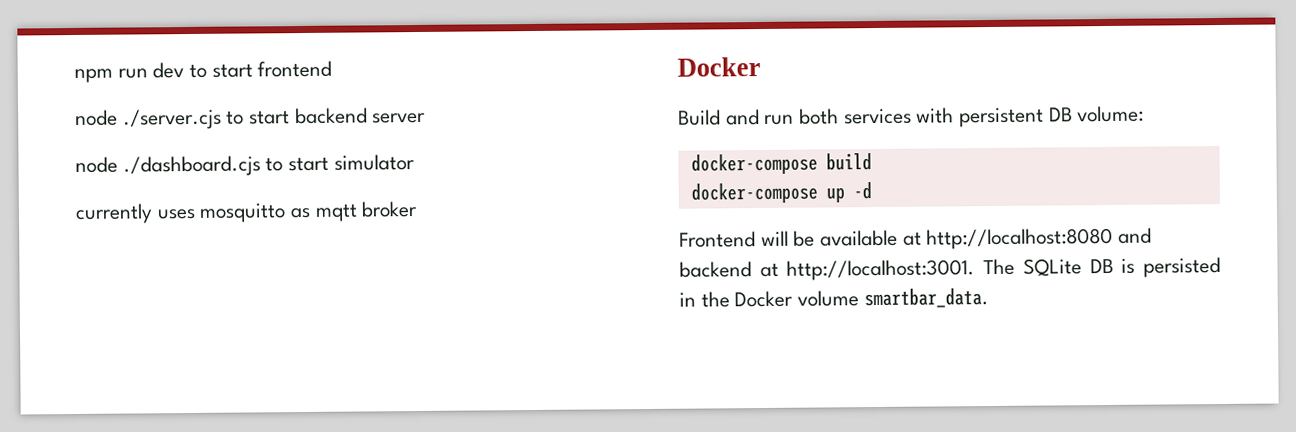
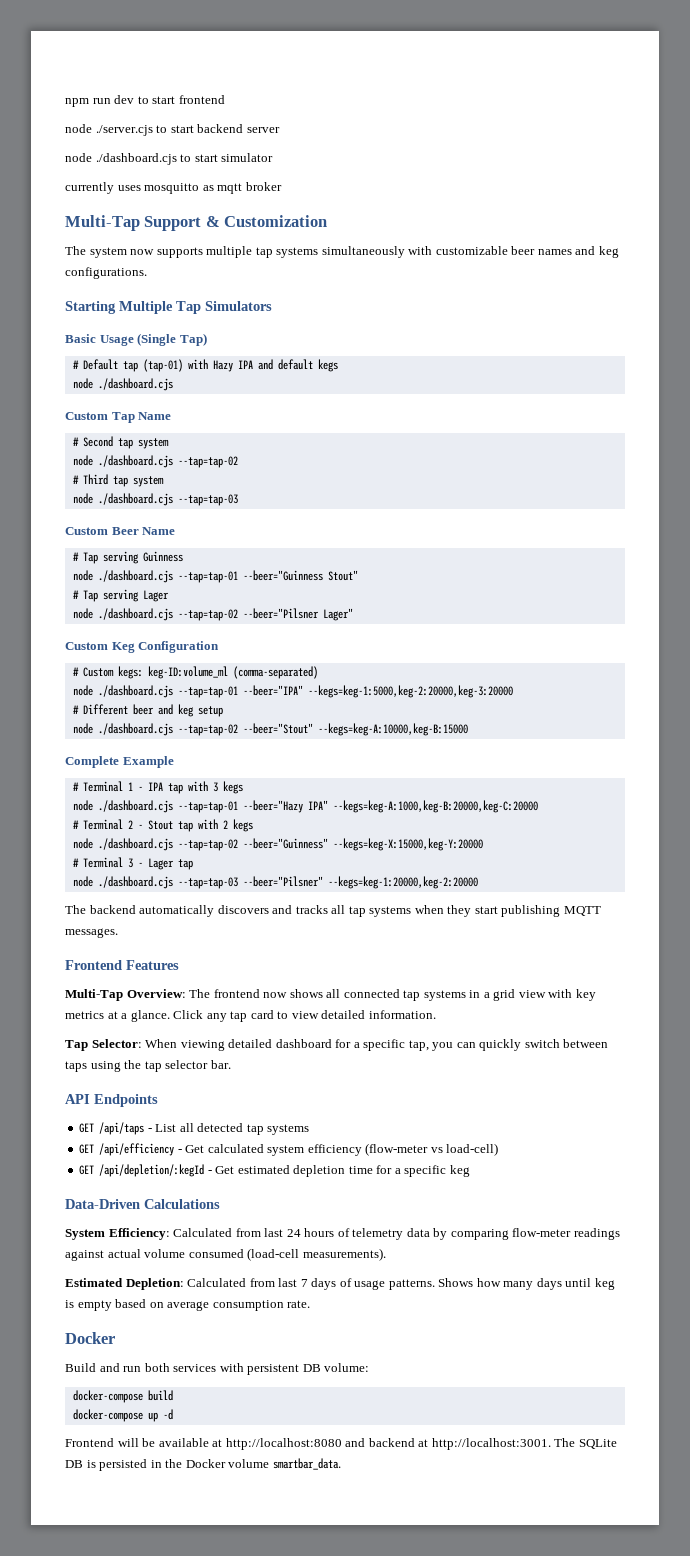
+ Multi-Tap Support & Customization
+ The system now supports multiple tap systems simultaneously with customizable beer names and keg configurations.
+ Starting Multiple Tap Simulators
+ Basic Usage (Single Tap)
+ # Default tap (tap-01) with Hazy IPA and default kegs
+ node ./dashboard.cjs
+ Custom Tap Name
+ # Second tap system
+ node ./dashboard.cjs --tap=tap-02
+ # Third tap system
+ node ./dashboard.cjs --tap=tap-03
+ Custom Beer Name
+ # Tap serving Guinness
+ node ./dashboard.cjs --tap=tap-01 --beer="Guinness Stout"
+ # Tap serving Lager
+ node ./dashboard.cjs --tap=tap-02 --beer="Pilsner Lager"
+ Custom Keg Configuration
+ # Custom kegs: keg-ID:volume_ml (comma-separated)
+ node ./dashboard.cjs --tap=tap-01 --beer="IPA" --kegs=keg-1:5000,keg-2:20000,keg-3:20000
+ # Different beer and keg setup
+ node ./dashboard.cjs --tap=tap-02 --beer="Stout" --kegs=keg-A:10000,keg-B:15000
+ Complete Example
+ # Terminal 1 - IPA tap with 3 kegs
+ node ./dashboard.cjs --tap=tap-01 --beer="Hazy IPA" --kegs=keg-A:1000,keg-B:20000,keg-C:20000
+ # Terminal 2 - Stout tap with 2 kegs
+ node ./dashboard.cjs --tap=tap-02 --beer="Guinness" --kegs=keg-X:15000,keg-Y:20000
+ # Terminal 3 - Lager tap
+ node ./dashboard.cjs --tap=tap-03 --beer="Pilsner" --kegs=keg-1:20000,keg-2:20000
+ The backend automatically discovers and tracks all tap systems when they start publishing MQTT messages.
+ Frontend Features
+ Multi-Tap Overview: The frontend now shows all connected tap systems in a grid view with key metrics at a glance. Click any tap card to view detailed information.
+ Tap Selector: When viewing detailed dashboard for a specific tap, you can quickly switch between taps using the tap selector bar.
+ API Endpoints
+ GET /api/taps - List all detected tap systems
+ GET /api/efficiency - Get calculated system efficiency (flow-meter vs load-cell)
+ GET /api/depletion/:kegId - Get estimated depletion time for a specific keg
+ Data-Driven Calculations
+ System Efficiency: Calculated from last 24 hours of telemetry data by comparing flow-meter readings against actual volume consumed (load-cell measurements).
+ Estimated Depletion: Calculated from last 7 days of usage patterns. Shows how many days until keg is empty based on average consumption rate.

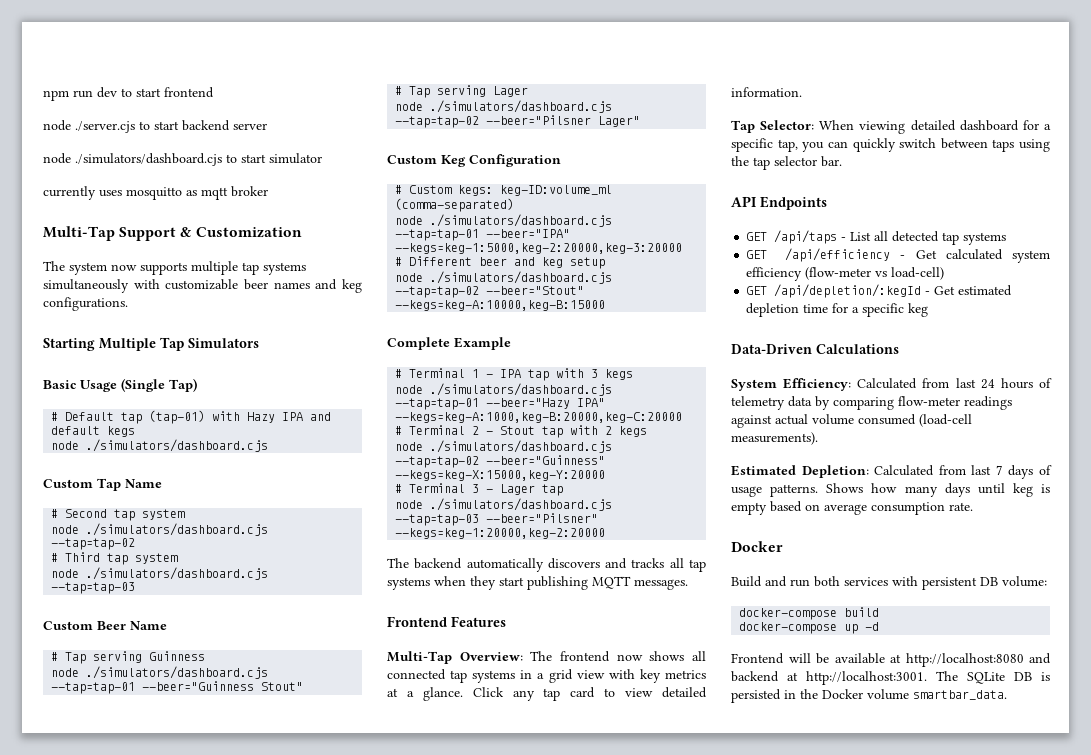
- node ./dashboard.cjs to start simulator
+ node ./simulators/dashboard.cjs to start simulator
  # Default tap (tap-01) with Hazy IPA and default kegs
- node ./dashboard.cjs
+ node ./simulators/dashboard.cjs
  # Second tap system
- node ./dashboard.cjs --tap=tap-02
+ node ./simulators/dashboard.cjs --tap=tap-02
  # Third tap system
- node ./dashboard.cjs --tap=tap-03
+ node ./simulators/dashboard.cjs --tap=tap-03
- node ./dashboard.cjs --tap=tap-01 --beer="Guinness Stout"
+ node ./simulators/dashboard.cjs --tap=tap-01 --beer="Guinness Stout"
- node ./dashboard.cjs --tap=tap-02 --beer="Pilsner Lager"
+ node ./simulators/dashboard.cjs --tap=tap-02 --beer="Pilsner Lager"
- node ./dashboard.cjs --tap=tap-01 --beer="IPA" --kegs=keg-1:5000,keg-2:20000,keg-3:20000
+ node ./simulators/dashboard.cjs --tap=tap-01 --beer="IPA" --kegs=keg-1:5000,keg-2:20000,keg-3:20000
- node ./dashboard.cjs --tap=tap-02 --beer="Stout" --kegs=keg-A:10000,keg-B:15000
+ node ./simulators/dashboard.cjs --tap=tap-02 --beer="Stout" --kegs=keg-A:10000,keg-B:15000
- node ./dashboard.cjs --tap=tap-01 --beer="Hazy IPA" --kegs=keg-A:1000,keg-B:20000,keg-C:20000
+ node ./simulators/dashboard.cjs --tap=tap-01 --beer="Hazy IPA" --kegs=keg-A:1000,keg-B:20000,keg-C:20000
- node ./dashboard.cjs --tap=tap-02 --beer="Guinness" --kegs=keg-X:15000,keg-Y:20000
+ node ./simulators/dashboard.cjs --tap=tap-02 --beer="Guinness" --kegs=keg-X:15000,keg-Y:20000
- node ./dashboard.cjs --tap=tap-03 --beer="Pilsner" --kegs=keg-1:20000,keg-2:20000
+ node ./simulators/dashboard.cjs --tap=tap-03 --beer="Pilsner" --kegs=keg-1:20000,keg-2:20000

